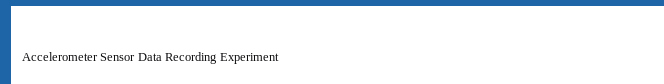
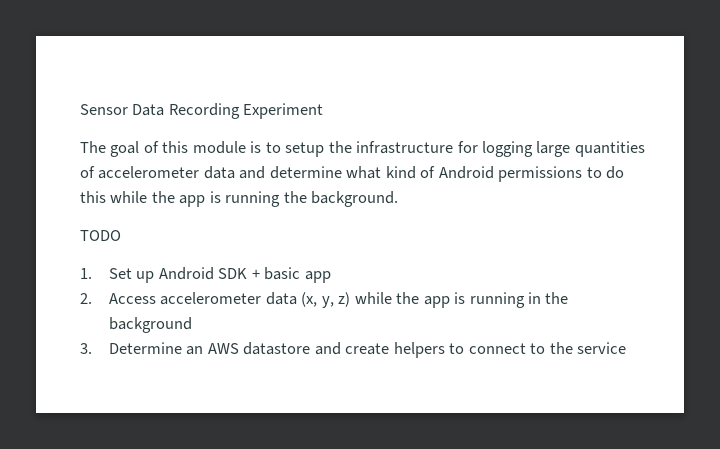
- Accelerometer Sensor Data Recording Experiment
+ Sensor Data Recording Experiment
+ The goal of this module is to setup the infrastructure for logging large quantities of accelerometer data and determine what kind of Android permissions to do this while the app is running the background.
+ TODO
+ 1. Set up Android SDK + basic app
+ 2. Access accelerometer data (x, y, z) while the app is running in the background
+ 3. Determine an AWS datastore and create helpers to connect to the service

